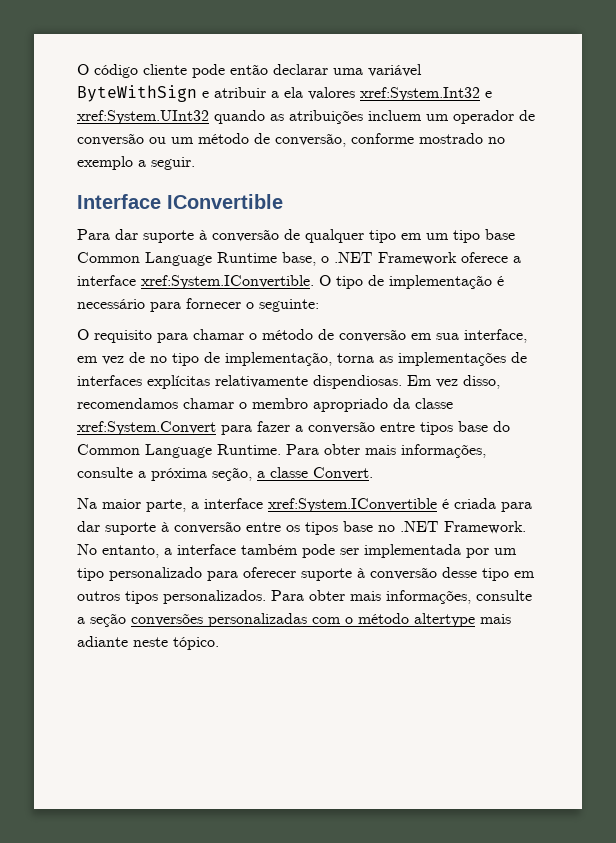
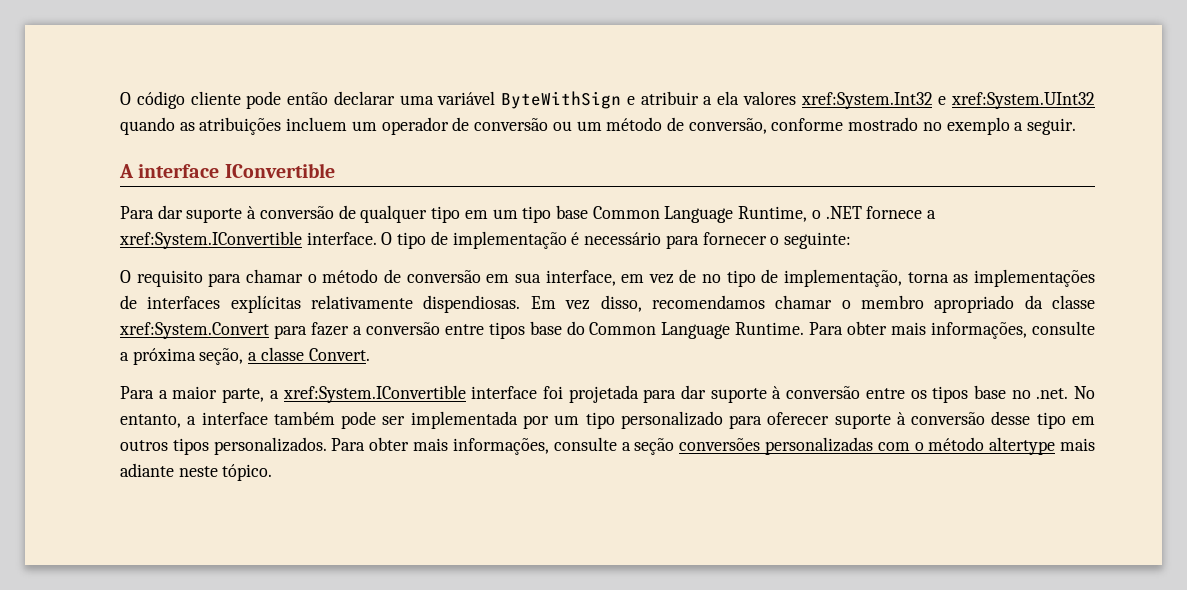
- Interface IConvertible
+ A interface IConvertible
- Para dar suporte à conversão de qualquer tipo em um tipo base Common Language Runtime base, o .NET Framework oferece a interface xref:System.IConvertible. O tipo de implementação é necessário para fornecer o seguinte:
+ Para dar suporte à conversão de qualquer tipo em um tipo base Common Language Runtime, o .NET fornece a xref:System.IConvertible interface. O tipo de implementação é necessário para fornecer o seguinte:
- Na maior parte, a interface xref:System.IConvertible é criada para dar suporte à conversão entre os tipos base no .NET Framework. No entanto, a interface também pode ser implementada por um tipo personalizado para oferecer suporte à conversão desse tipo em outros tipos personalizados.
+ Para a maior parte, a xref:System.IConvertible interface foi projetada para dar suporte à conversão entre os tipos base no .net. No entanto, a interface também pode ser implementada por um tipo personalizado para oferecer suporte à conversão desse tipo em outros tipos personalizados.

